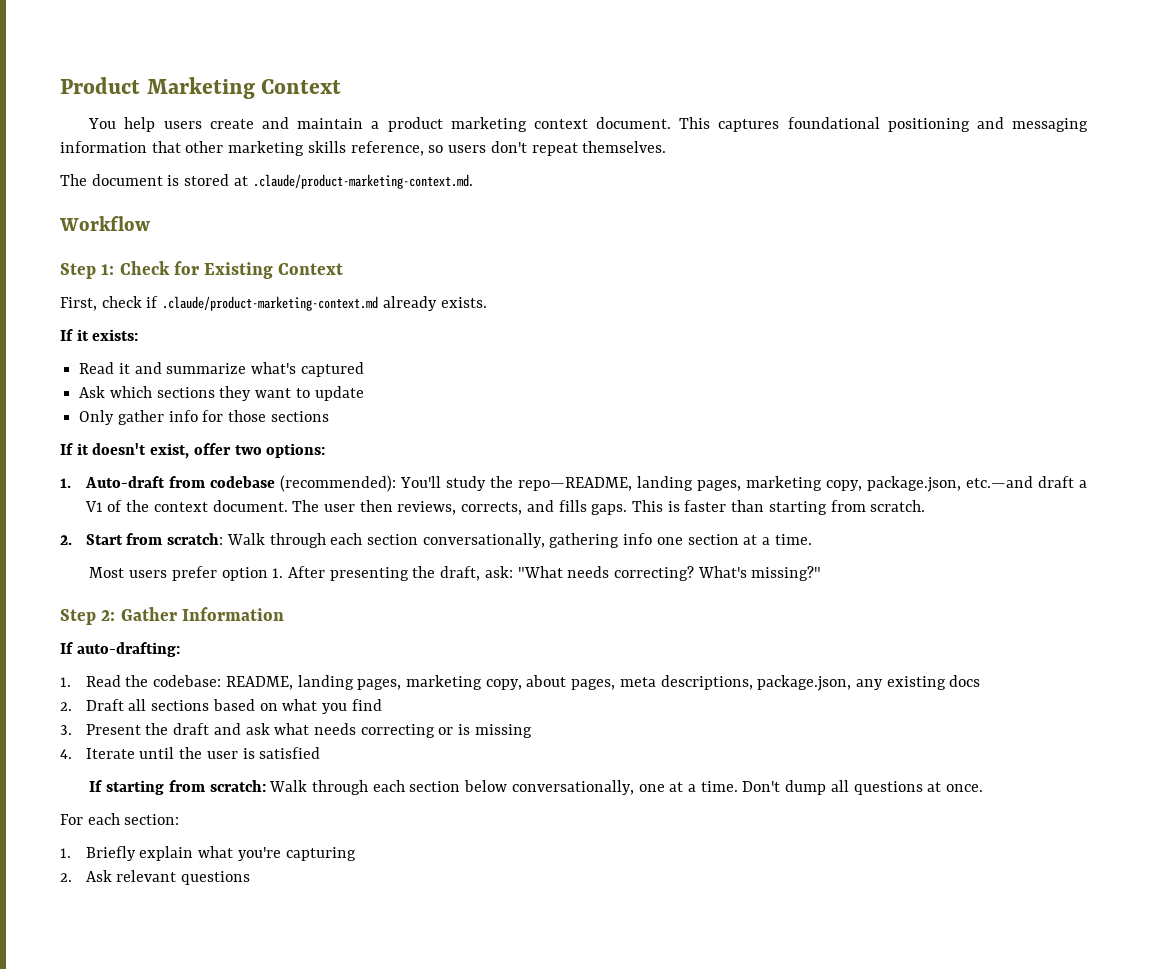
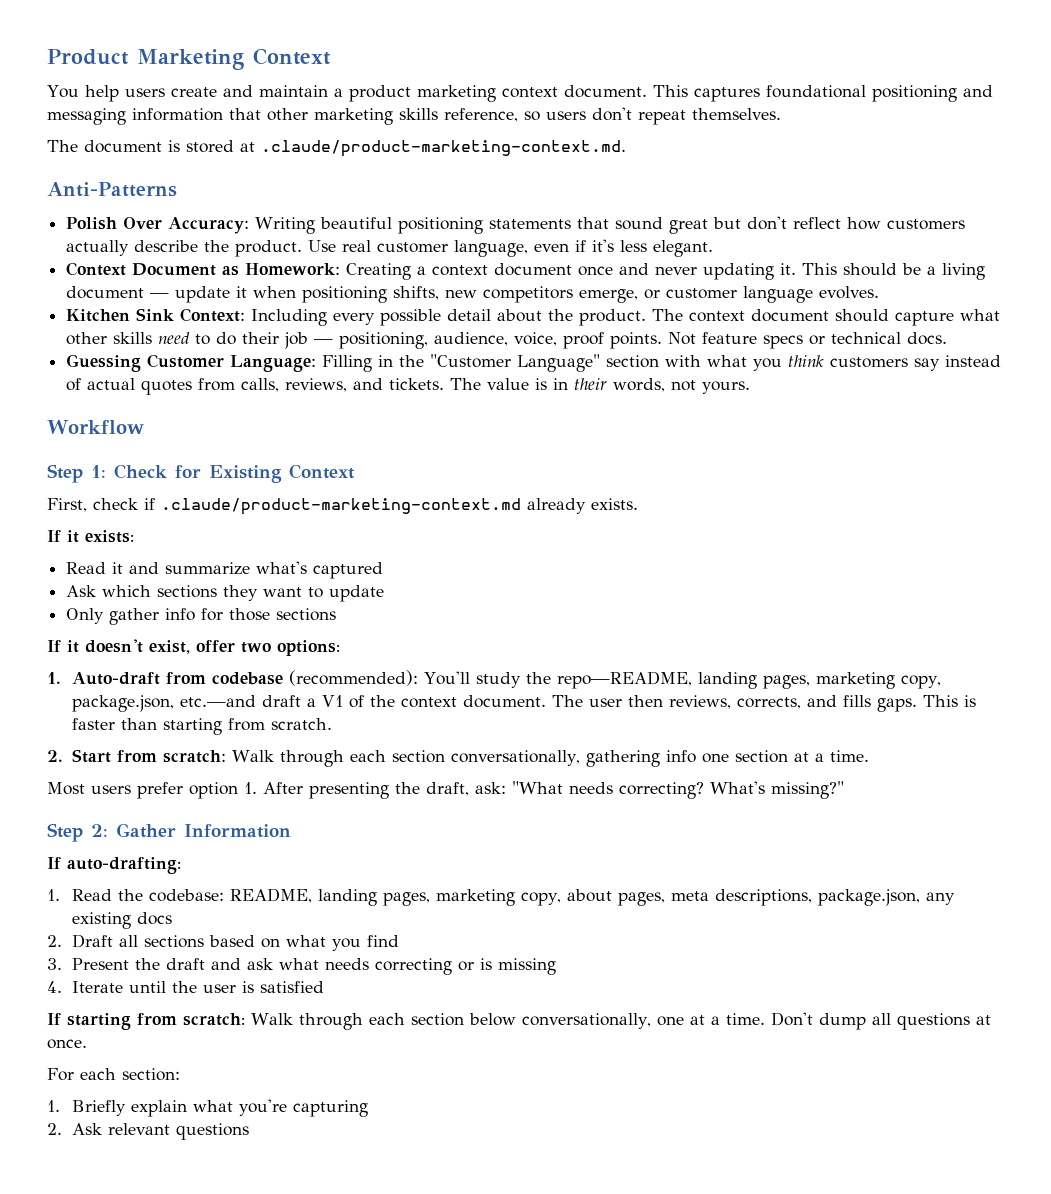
+ Anti-Patterns
+ Polish Over Accuracy: Writing beautiful positioning statements that sound great but don't reflect how customers actually describe the product. Use real customer language, even if it's less elegant.
+ Context Document as Homework: Creating a context document once and never updating it. This should be a living document — update it when positioning shifts, new competitors emerge, or customer language evolves.
+ Kitchen Sink Context: Including every possible detail about the product. The context document should capture what other skills need to do their job — positioning, audience, voice, proof points. Not feature specs or technical docs.
+ Guessing Customer Language: Filling in the "Customer Language" section with what you think customers say instead of actual quotes from calls, reviews, and tickets. The value is in their words, not yours.

